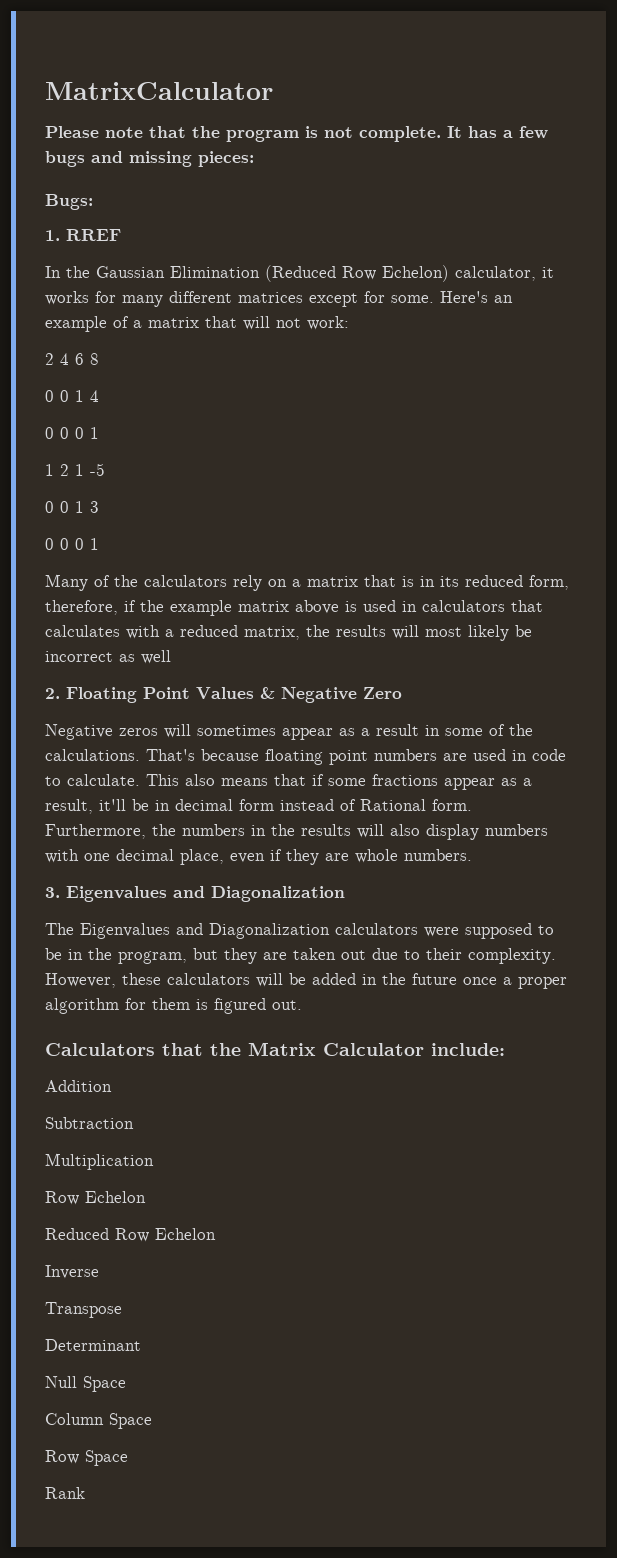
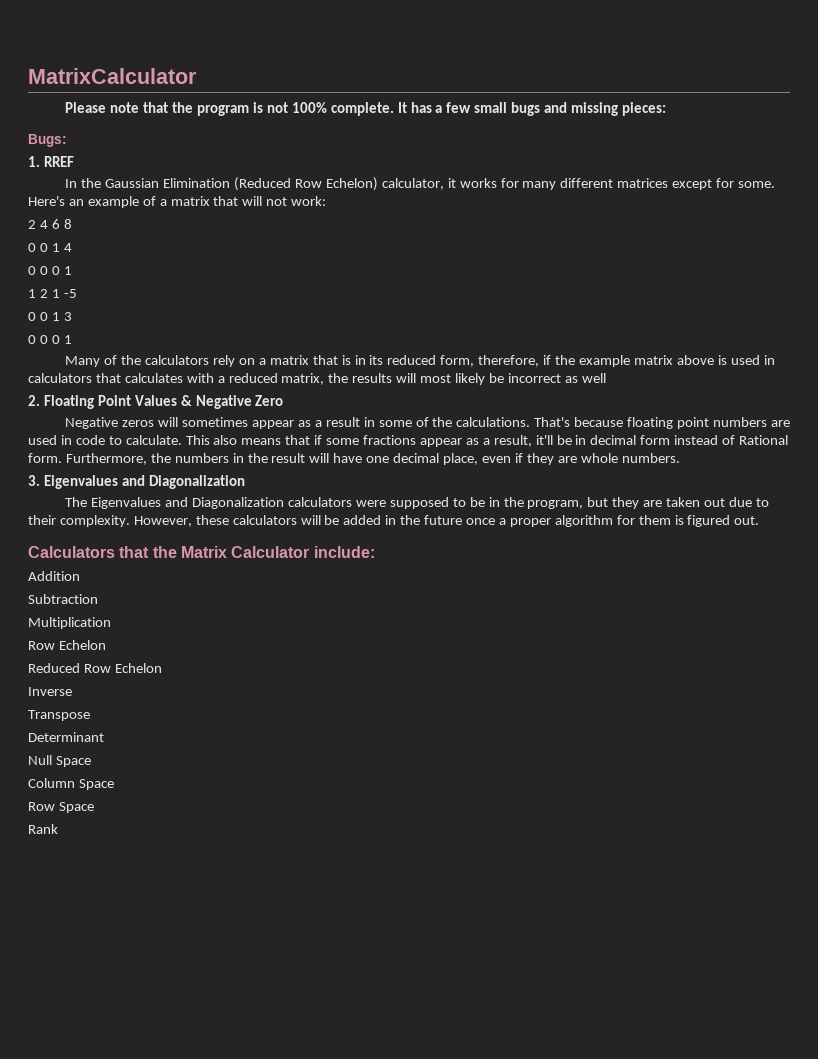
- Please note that the program is not complete.
+ Please note that the program is not 100% complete.
- It has a few bugs and missing pieces:
+ It has a few small bugs and missing pieces:
- Furthermore, the numbers in the results will also display numbers with one decimal place, even if they are whole numbers.
+ Furthermore, the numbers in the result will have one decimal place, even if they are whole numbers.

